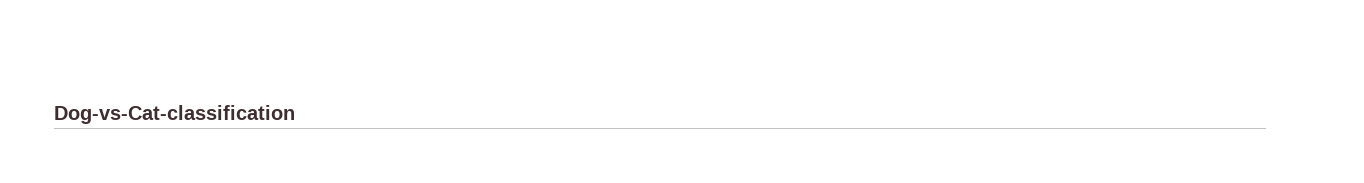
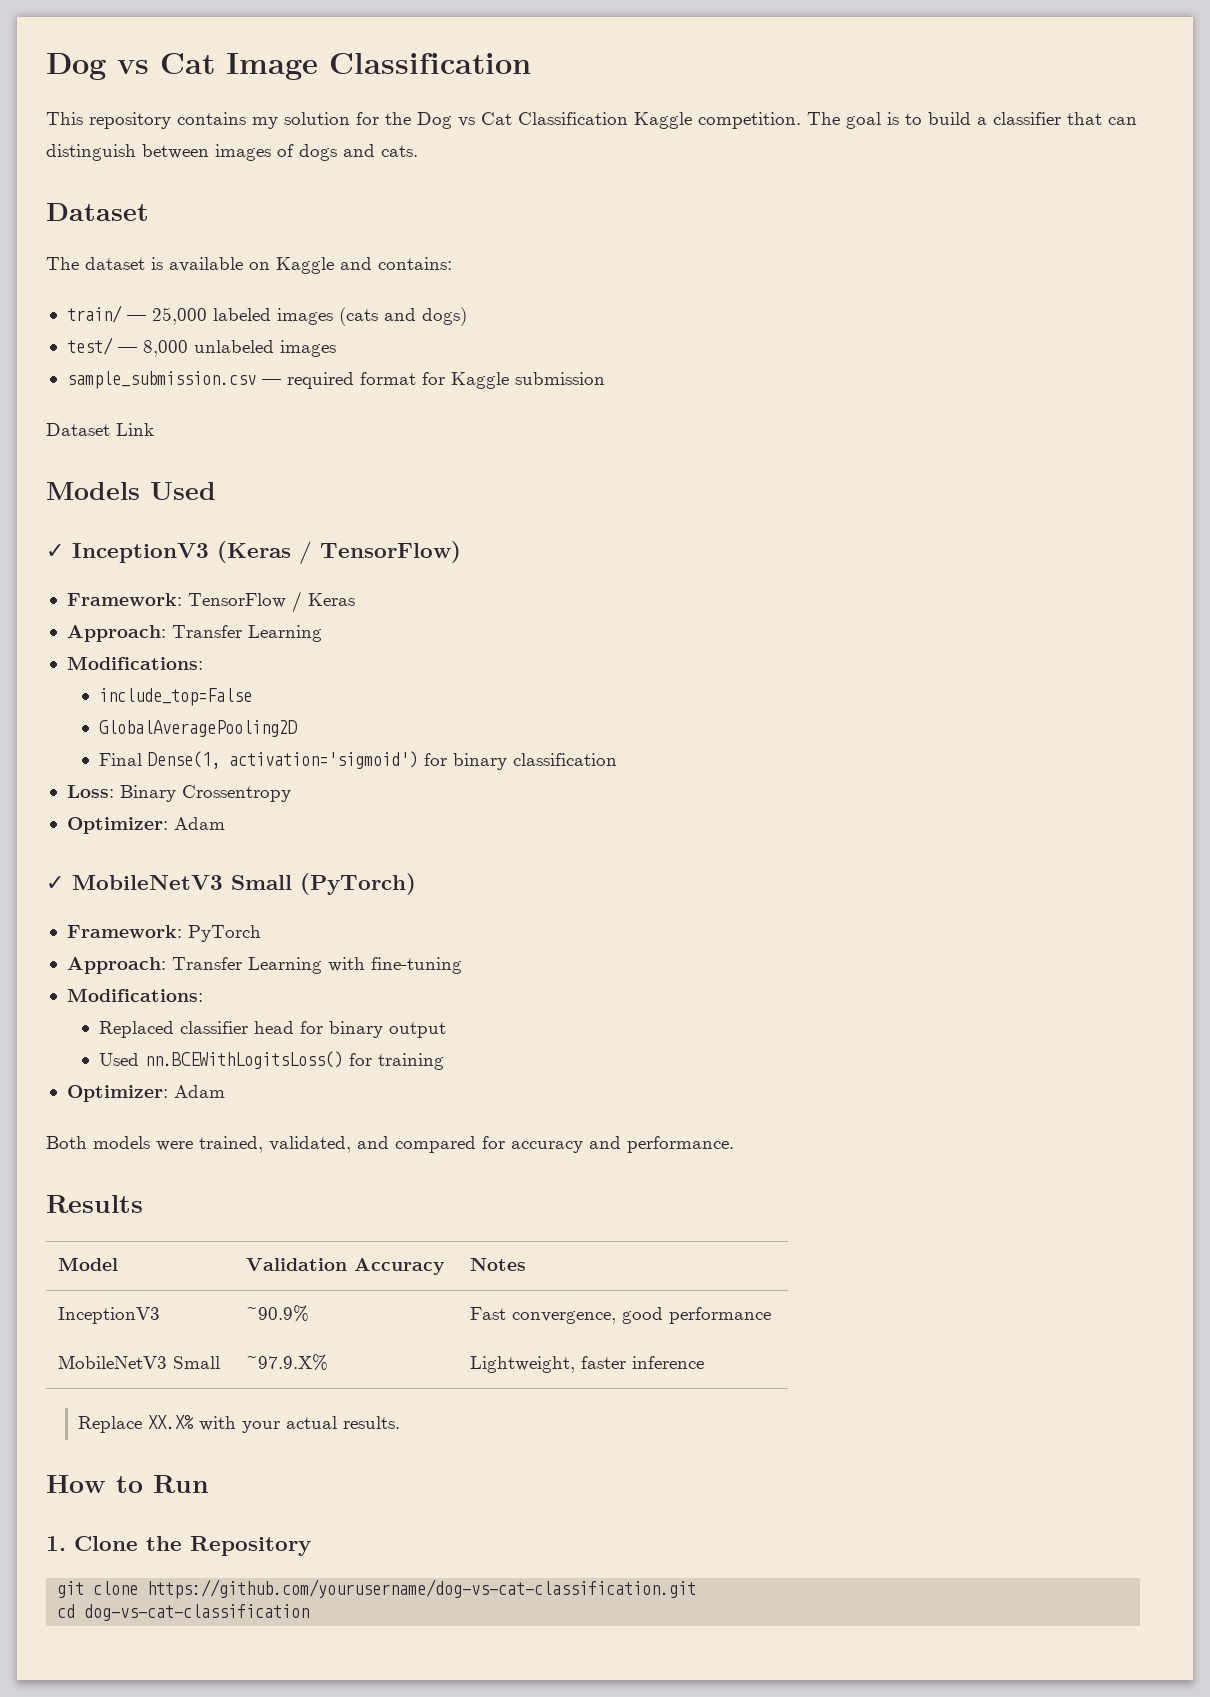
- Dog-vs-Cat-classification
+ Dog vs Cat Image Classification
+ This repository contains my solution for the Dog vs Cat Classification Kaggle competition. The goal is to build a classifier that can distinguish between images of dogs and cats.
+ Dataset
+ The dataset is available on Kaggle and contains:
+ train/ — 25,000 labeled images (cats and dogs)
+ test/ — 8,000 unlabeled images
+ sample_submission.csv — required format for Kaggle submission
+ Dataset Link
+ Models Used
+ ✓ InceptionV3 (Keras / TensorFlow)
+ Framework: TensorFlow / Keras
+ Approach: Transfer Learning
+ Modifications:
+ include_top=False
+ GlobalAveragePooling2D
+ Final Dense(1, activation='sigmoid') for binary classification
+ Loss: Binary Crossentropy
+ Optimizer: Adam
+ ✓ MobileNetV3 Small (PyTorch)
+ Framework: PyTorch
+ Approach: Transfer Learning with fine-tuning
+ Modifications:
+ Replaced classifier head for binary output
+ Used nn.BCEWithLogitsLoss() for training
+ Optimizer: Adam
+ Both models were trained, validated, and compared for accuracy and performance.
+ Results
+ Model | Validation Accuracy | Notes
+ InceptionV3 | ~90.9% | Fast convergence, good performance
+ MobileNetV3 Small | ~97.9.X% | Lightweight, faster inference
+ Replace XX.X% with your actual results.
+ How to Run
+ 1. Clone the Repository
+ git clone https://github.com/yourusername/dog-vs-cat-classification.git
+ cd dog-vs-cat-classification

